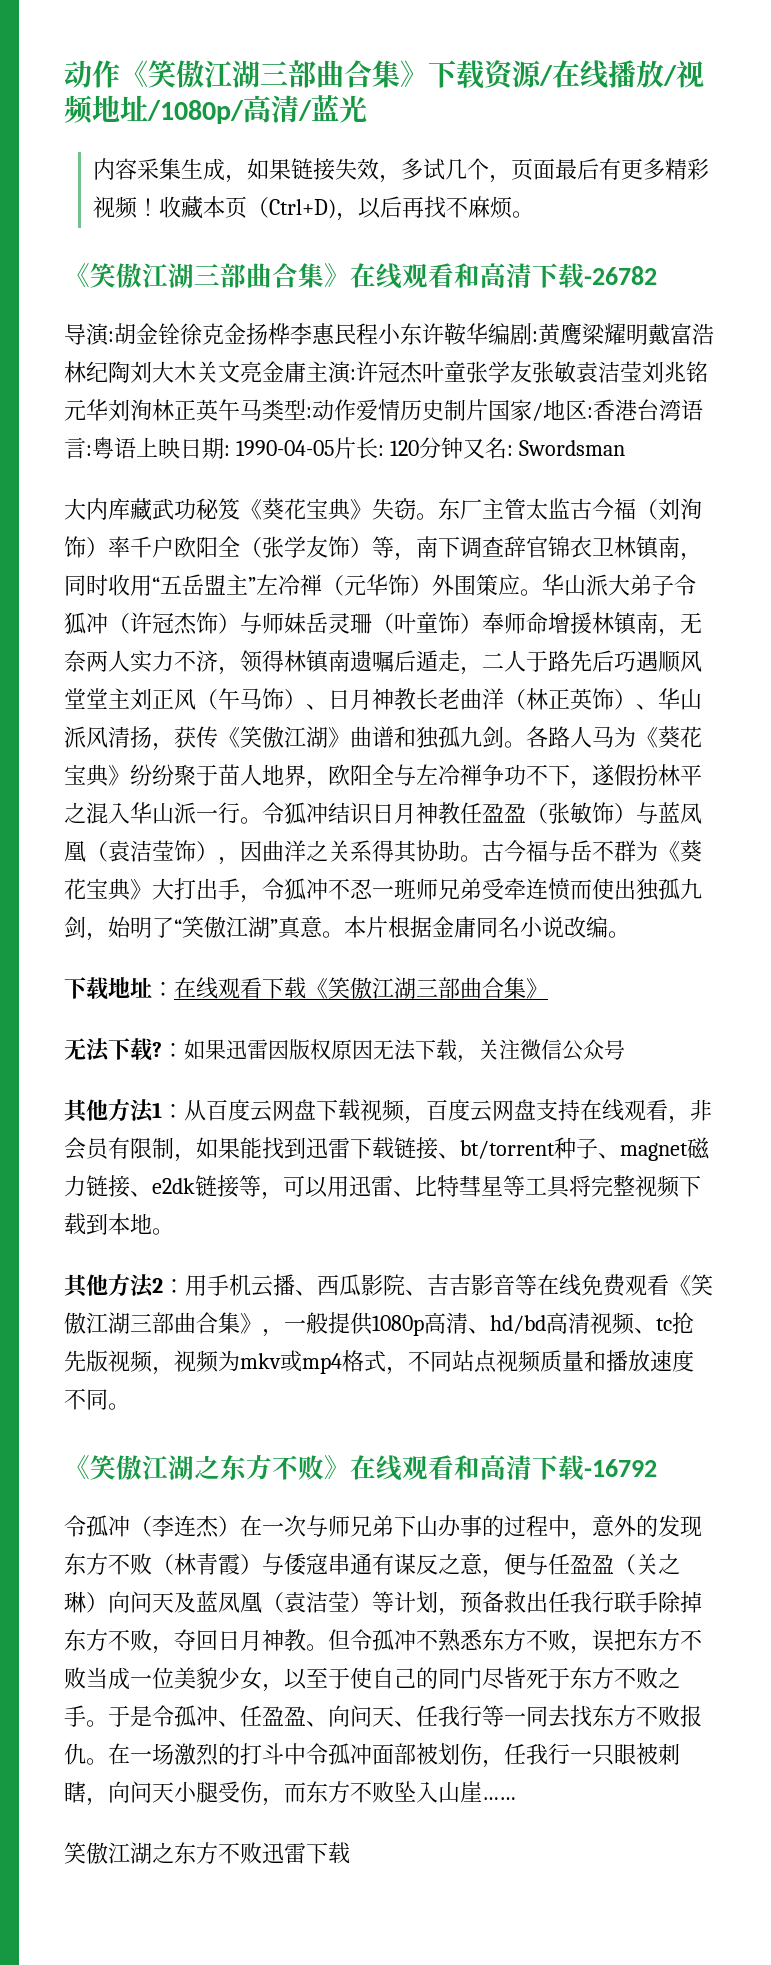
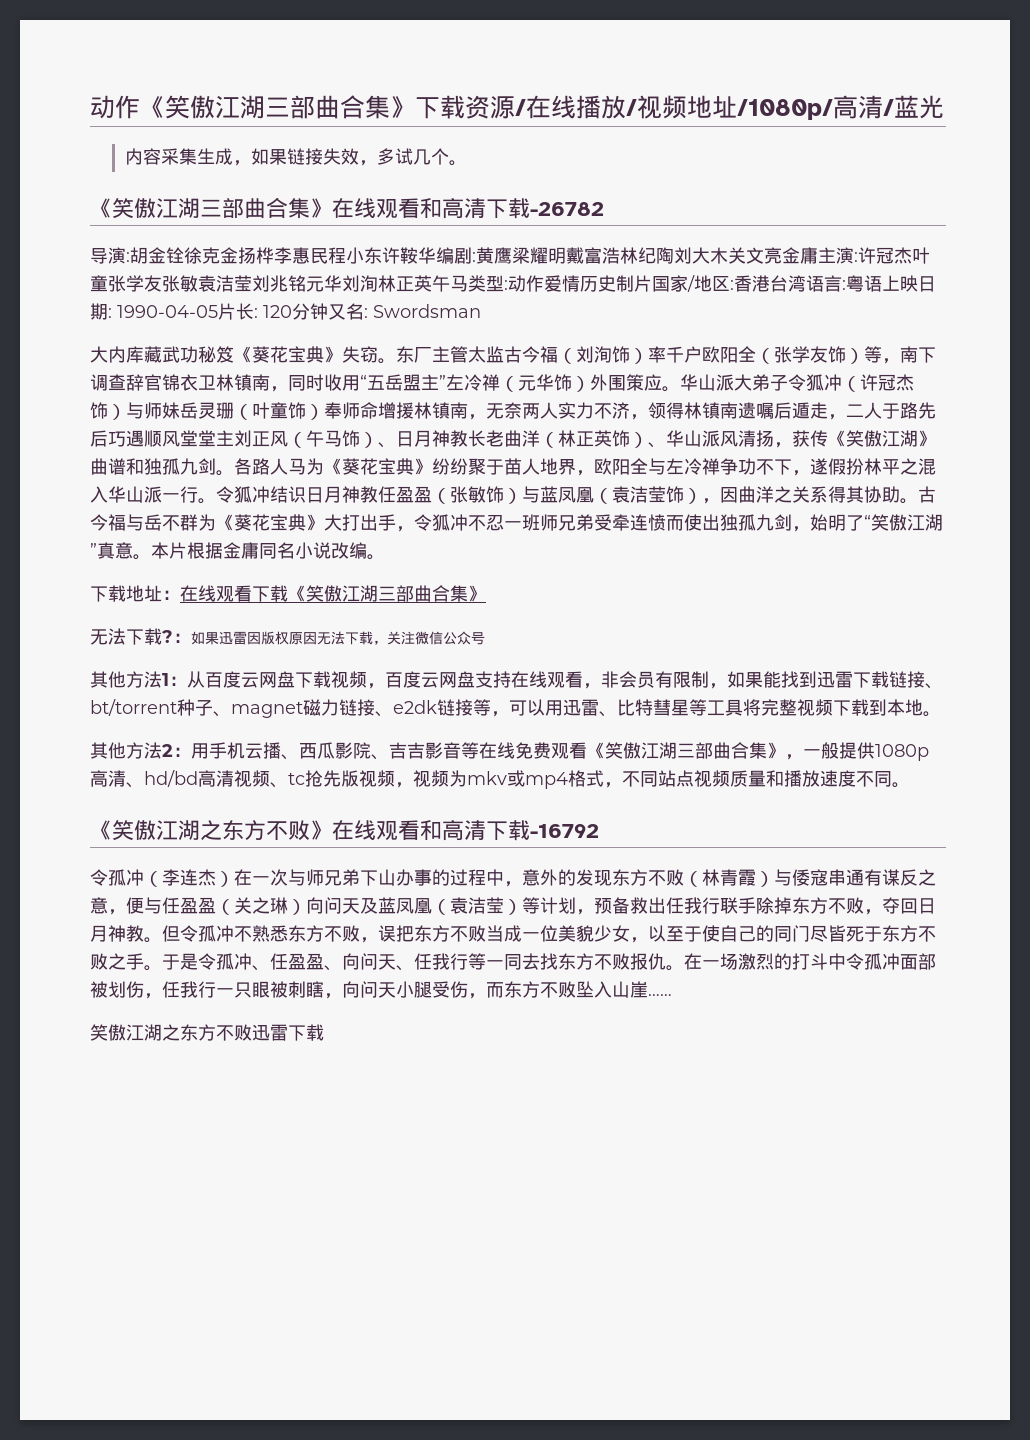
- 内容采集生成，如果链接失效，多试几个，页面最后有更多精彩视频！收藏本页（Ctrl+D)，以后再找不麻烦。
+ 内容采集生成，如果链接失效，多试几个。

